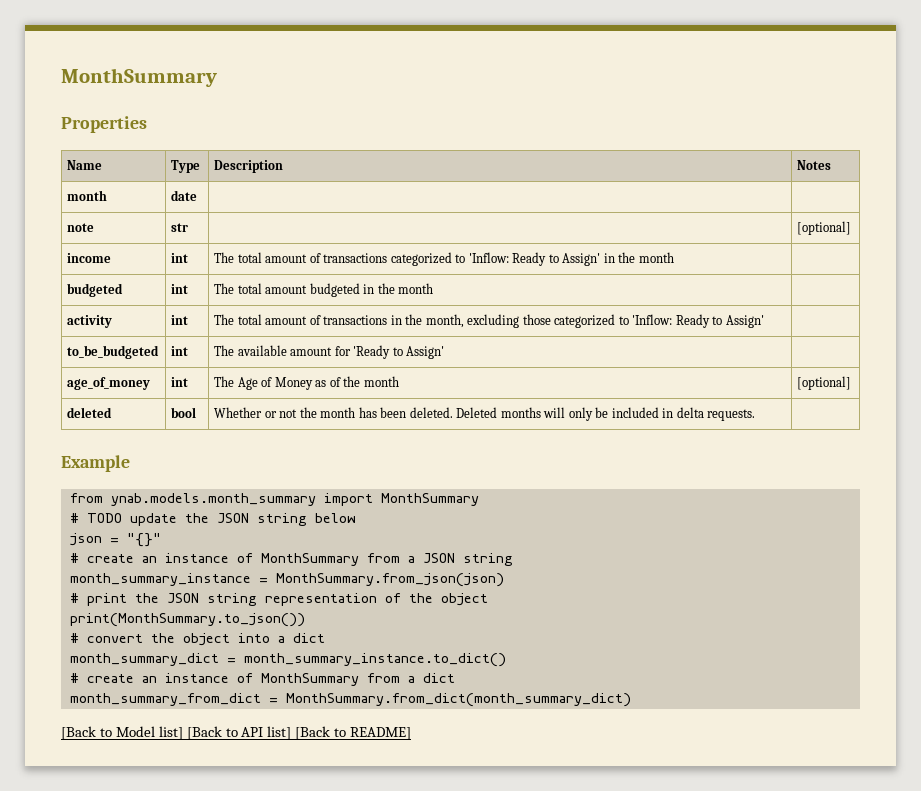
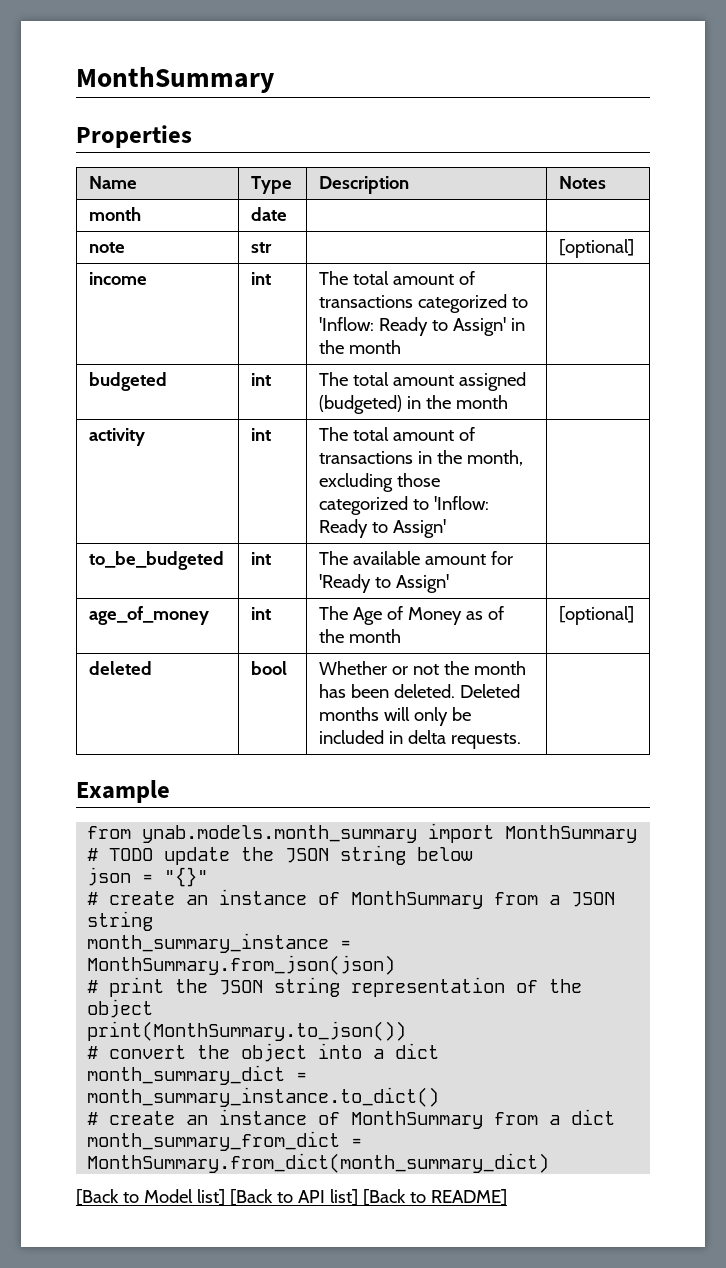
- budgeted | int | The total amount budgeted in the month |
+ budgeted | int | The total amount assigned (budgeted) in the month |

